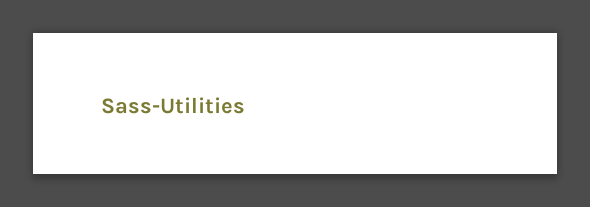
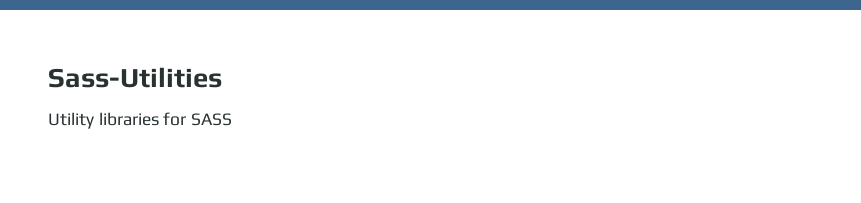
+ Utility libraries for SASS

